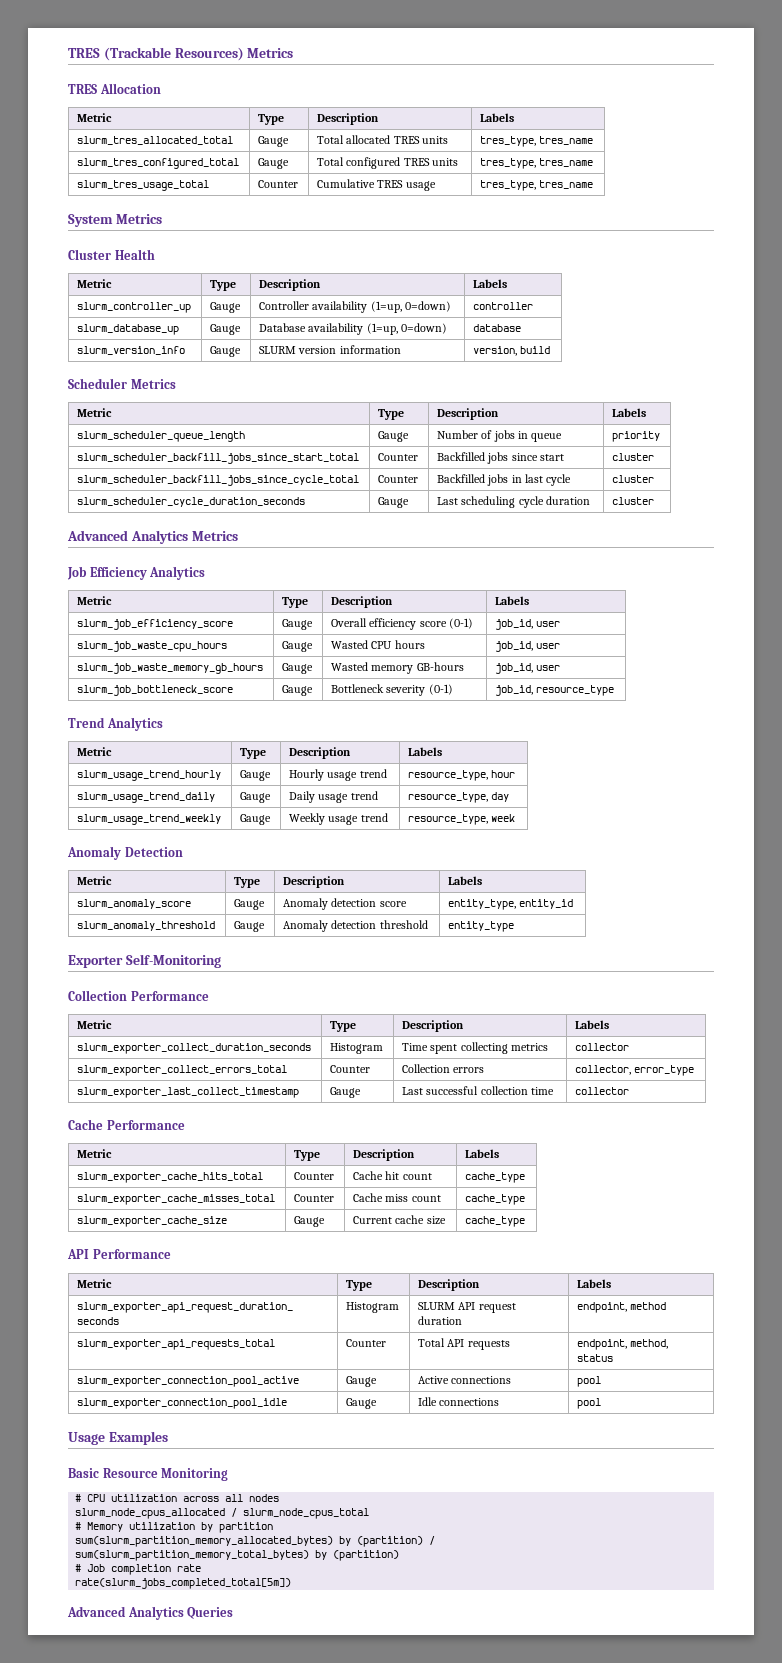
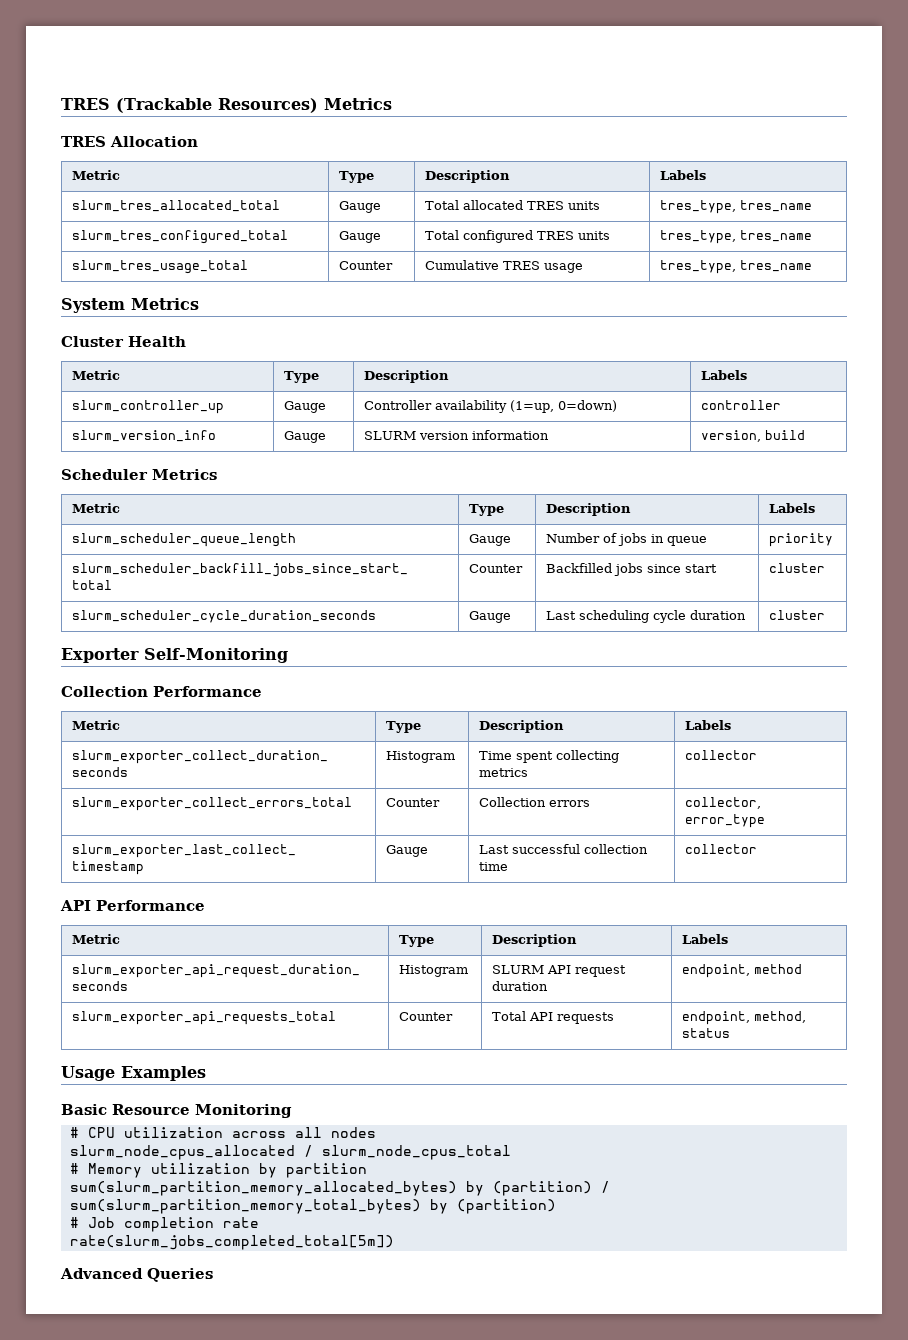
- slurm_database_up | Gauge | Database availability (1=up, 0=down) | database
- slurm_scheduler_backfill_jobs_since_cycle_total | Counter | Backfilled jobs in last cycle | cluster
- Advanced Analytics Metrics
- Job Efficiency Analytics
- Metric | Type | Description | Labels
- slurm_job_efficiency_score | Gauge | Overall efficiency score (0-1) | job_id, user
- slurm_job_waste_cpu_hours | Gauge | Wasted CPU hours | job_id, user
- slurm_job_waste_memory_gb_hours | Gauge | Wasted memory GB-hours | job_id, user
- slurm_job_bottleneck_score | Gauge | Bottleneck severity (0-1) | job_id, resource_type
- Trend Analytics
- Metric | Type | Description | Labels
- slurm_usage_trend_hourly | Gauge | Hourly usage trend | resource_type, hour
- slurm_usage_trend_daily | Gauge | Daily usage trend | resource_type, day
- slurm_usage_trend_weekly | Gauge | Weekly usage trend | resource_type, week
- Anomaly Detection
- Metric | Type | Description | Labels
- slurm_anomaly_score | Gauge | Anomaly detection score | entity_type, entity_id
- slurm_anomaly_threshold | Gauge | Anomaly detection threshold | entity_type
- Cache Performance
- Metric | Type | Description | Labels
- slurm_exporter_cache_hits_total | Counter | Cache hit count | cache_type
- slurm_exporter_cache_misses_total | Counter | Cache miss count | cache_type
- slurm_exporter_cache_size | Gauge | Current cache size | cache_type
- slurm_exporter_connection_pool_active | Gauge | Active connections | pool
- slurm_exporter_connection_pool_idle | Gauge | Idle connections | pool
- Advanced Analytics Queries
+ Advanced Queries

